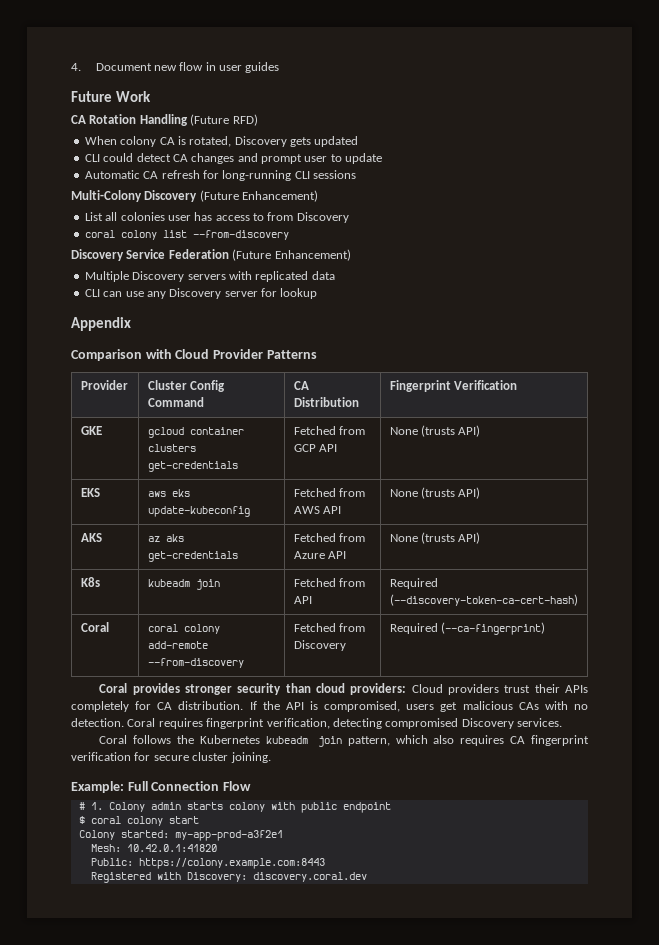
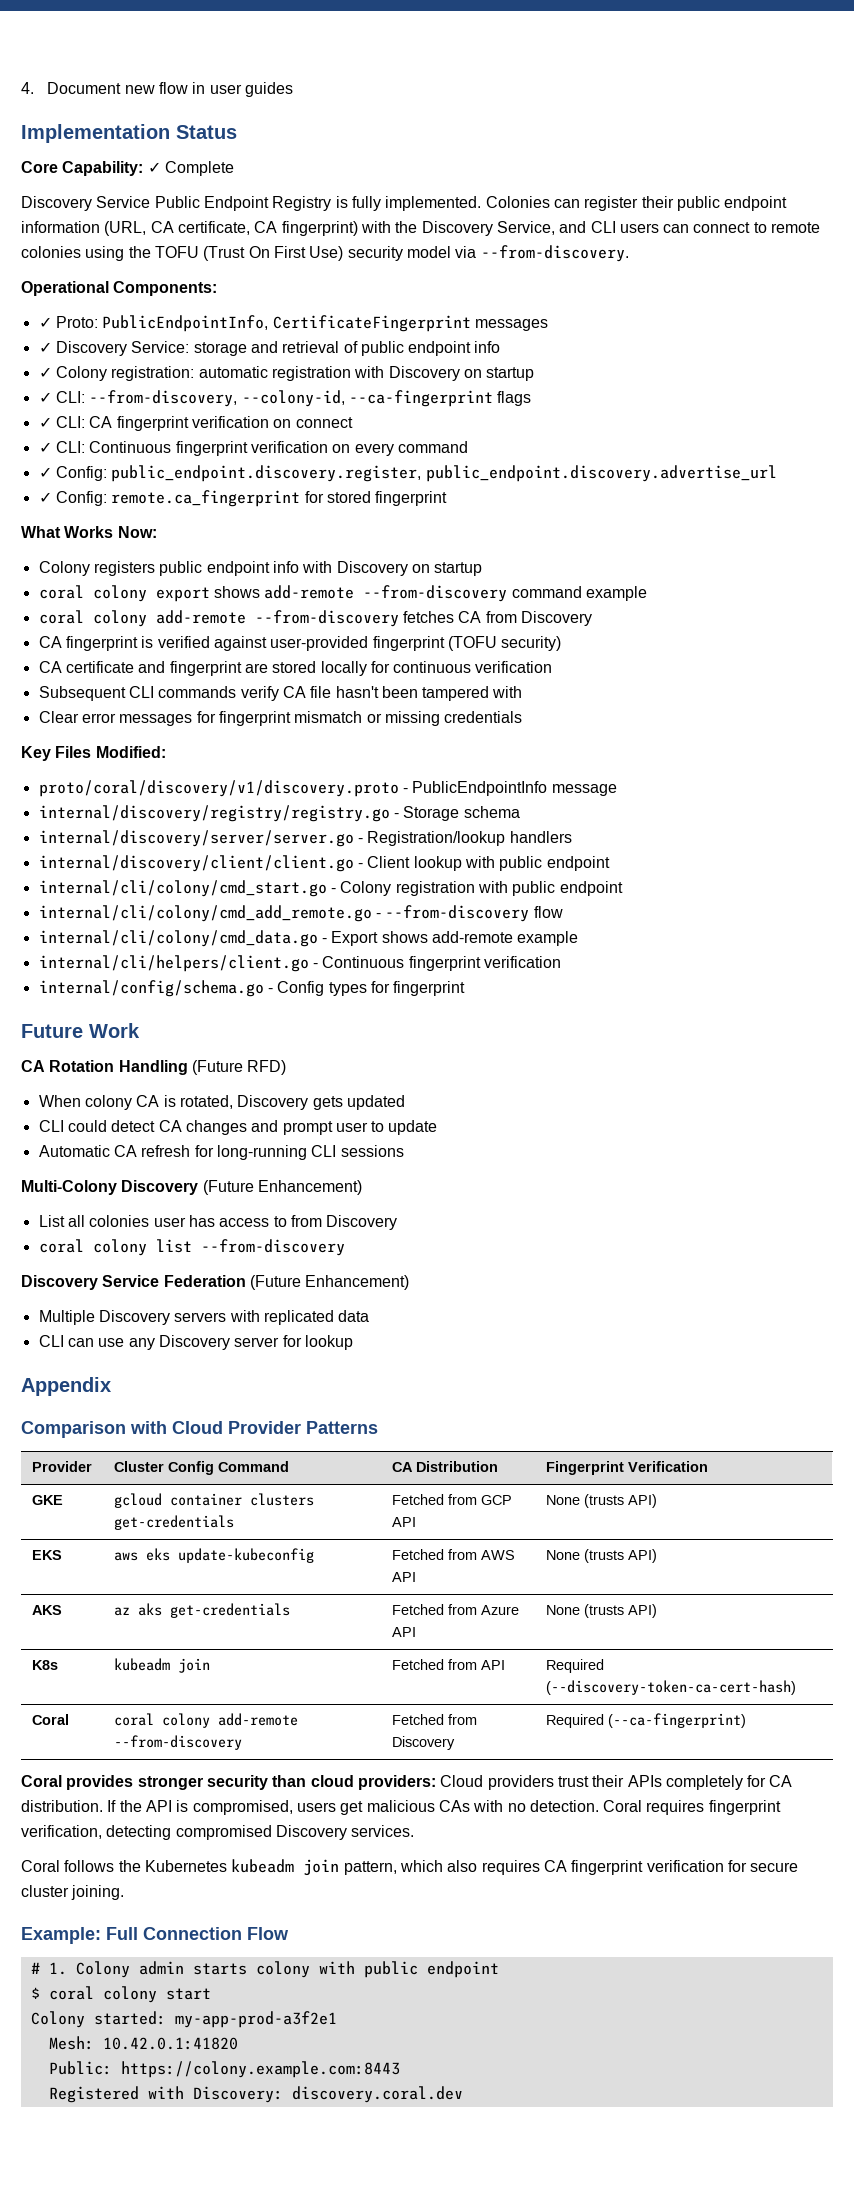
+ Implementation Status
+ Core Capability: ✓ Complete
+ Discovery Service Public Endpoint Registry is fully implemented. Colonies can register their public endpoint information (URL, CA certificate, CA fingerprint) with the Discovery Service, and CLI users can connect to remote colonies using the TOFU (Trust On First Use) security model via --from-discovery.
+ Operational Components:
+ ✓ Proto: PublicEndpointInfo, CertificateFingerprint messages
+ ✓ Discovery Service: storage and retrieval of public endpoint info
+ ✓ Colony registration: automatic registration with Discovery on startup
+ ✓ CLI: --from-discovery, --colony-id, --ca-fingerprint flags
+ ✓ CLI: CA fingerprint verification on connect
+ ✓ CLI: Continuous fingerprint verification on every command
+ ✓ Config: public_endpoint.discovery.register, public_endpoint.discovery.advertise_url
+ ✓ Config: remote.ca_fingerprint for stored fingerprint
+ What Works Now:
+ Colony registers public endpoint info with Discovery on startup
+ coral colony export shows add-remote --from-discovery command example
+ coral colony add-remote --from-discovery fetches CA from Discovery
+ CA fingerprint is verified against user-provided fingerprint (TOFU security)
+ CA certificate and fingerprint are stored locally for continuous verification
+ Subsequent CLI commands verify CA file hasn't been tampered with
+ Clear error messages for fingerprint mismatch or missing credentials
+ Key Files Modified:
+ proto/coral/discovery/v1/discovery.proto - PublicEndpointInfo message
+ internal/discovery/registry/registry.go - Storage schema
+ internal/discovery/server/server.go - Registration/lookup handlers
+ internal/discovery/client/client.go - Client lookup with public endpoint
+ internal/cli/colony/cmd_start.go - Colony registration with public endpoint
+ internal/cli/colony/cmd_add_remote.go - --from-discovery flow
+ internal/cli/colony/cmd_data.go - Export shows add-remote example
+ internal/cli/helpers/client.go - Continuous fingerprint verification
+ internal/config/schema.go - Config types for fingerprint

